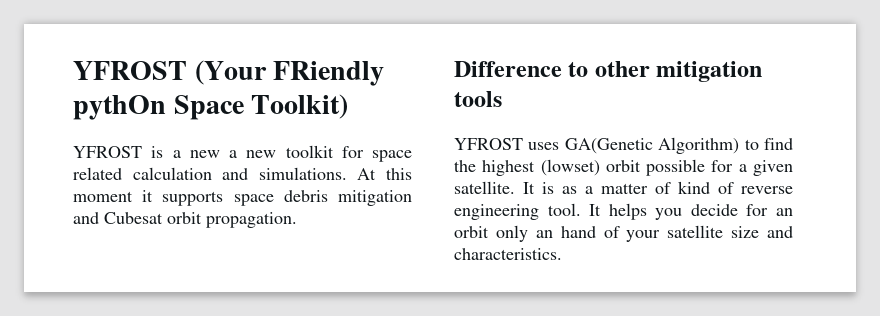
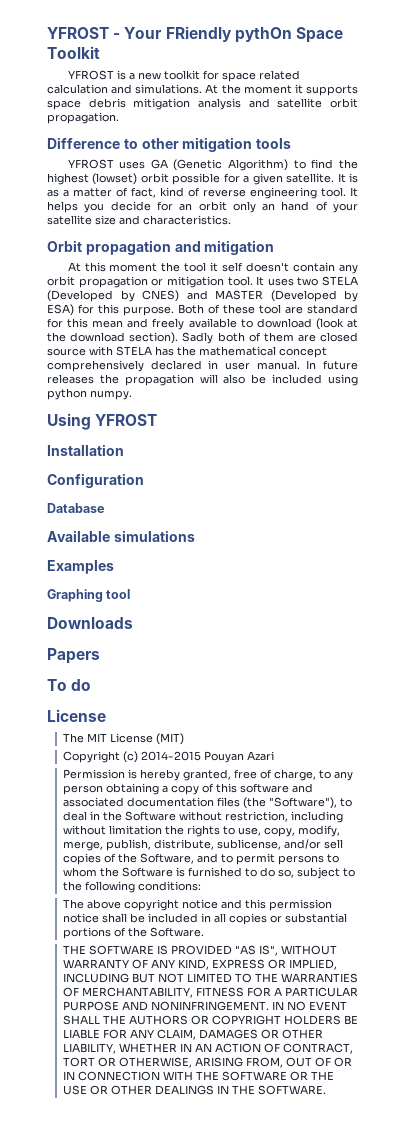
- YFROST (Your FRiendly pythOn Space Toolkit)
+ YFROST - Your FRiendly pythOn Space Toolkit
- YFROST is a new a new toolkit for space related calculation and simulations.
+ YFROST is a new toolkit for space related calculation and simulations.
- At this moment it supports space debris mitigation and Cubesat orbit propagation.
+ At the moment it supports space debris mitigation analysis and satellite orbit propagation.
- YFROST uses GA(Genetic Algorithm) to find the highest (lowset) orbit possible for a given satellite.
+ YFROST uses GA (Genetic Algorithm) to find the highest (lowset) orbit possible for a given satellite.
- It is as a matter of kind of reverse engineering tool.
+ It is as a matter of fact, kind of reverse engineering tool.
+ Orbit propagation and mitigation
+ At this moment the tool it self doesn't contain any orbit propagation or mitigation tool. It uses two STELA (Developed by CNES) and MASTER (Developed by ESA) for this purpose. Both of these tool are standard for this mean and freely available to download (look at the download section). Sadly both of them are closed source with STELA has the mathematical concept comprehensively declared in user manual. In future releases the propagation will also be included using python numpy.
+ Using YFROST
+ Installation
+ Configuration
+ Database
+ Available simulations
+ Examples
+ Graphing tool
+ Downloads
+ Papers
+ To do
+ License
+ The MIT License (MIT)
+ Copyright (c) 2014-2015 Pouyan Azari
+ Permission is hereby granted, free of charge, to any person obtaining a copy of this software and associated documentation files (the "Software"), to deal in the Software without restriction, including without limitation the rights to use, copy, modify, merge, publish, distribute, sublicense, and/or sell copies of the Software, and to permit persons to whom the Software is furnished to do so, subject to the following conditions:
+ The above copyright notice and this permission notice shall be included in all copies or substantial portions of the Software.
+ THE SOFTWARE IS PROVIDED "AS IS", WITHOUT WARRANTY OF ANY KIND, EXPRESS OR IMPLIED, INCLUDING BUT NOT LIMITED TO THE WARRANTIES OF MERCHANTABILITY, FITNESS FOR A PARTICULAR PURPOSE AND NONINFRINGEMENT. IN NO EVENT SHALL THE AUTHORS OR COPYRIGHT HOLDERS BE LIABLE FOR ANY CLAIM, DAMAGES OR OTHER LIABILITY, WHETHER IN AN ACTION OF CONTRACT, TORT OR OTHERWISE, ARISING FROM, OUT OF OR IN CONNECTION WITH THE SOFTWARE OR THE USE OR OTHER DEALINGS IN THE SOFTWARE.

